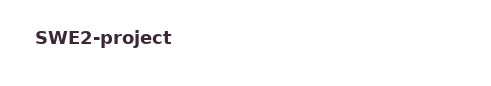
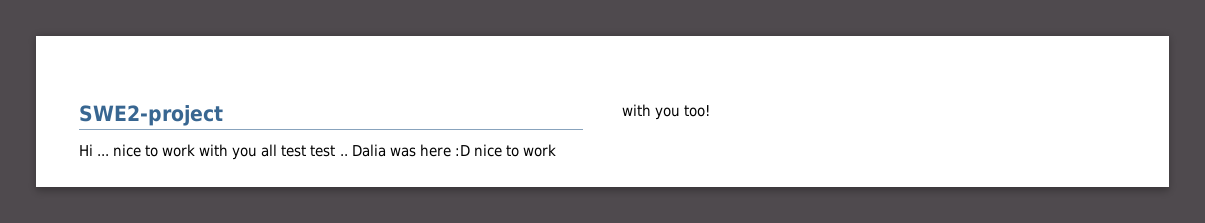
+ Hi ... nice to work with you all test test .. Dalia was here :D nice to work with you too!

